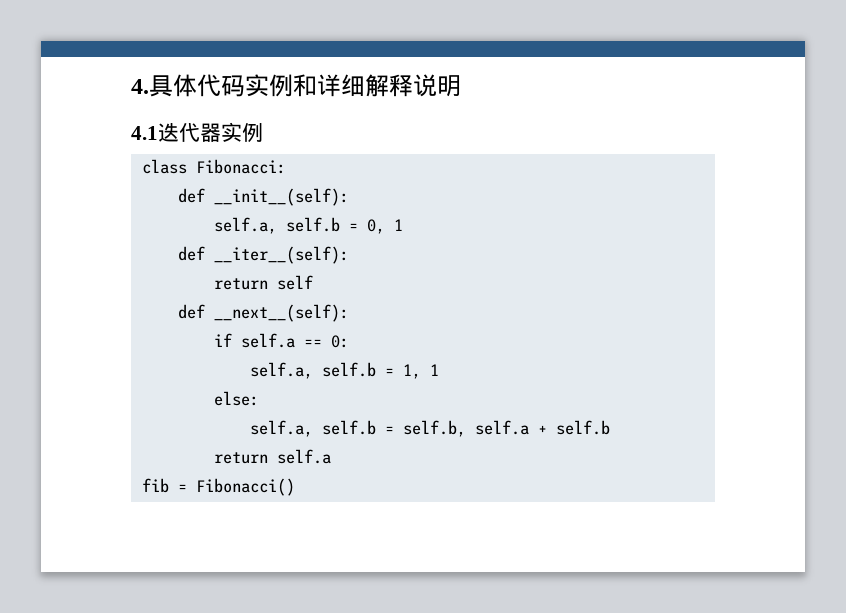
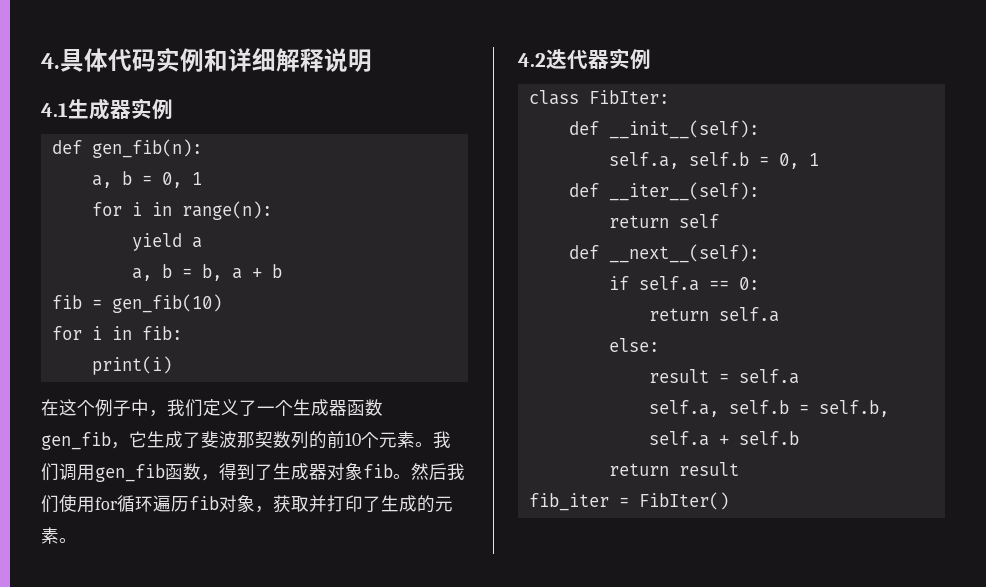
- 4.1迭代器实例
+ 4.1生成器实例
+ def gen_fib(n):
+ a, b = 0, 1
+ for i in range(n):
+ yield a
+ a, b = b, a + b
+ fib = gen_fib(10)
+ for i in fib:
+ print(i)
+ 在这个例子中，我们定义了一个生成器函数gen_fib，它生成了斐波那契数列的前10个元素。我们调用gen_fib函数，得到了生成器对象fib。然后我们使用for循环遍历fib对象，获取并打印了生成的元素。
+ 4.2迭代器实例
- class Fibonacci:
+ class FibIter:
- self.a, self.b = 1, 1
+ return self.a
  else:
+ result = self.a
- return self.a
- fib = Fibonacci()
+ return result
+ fib_iter = FibIter()

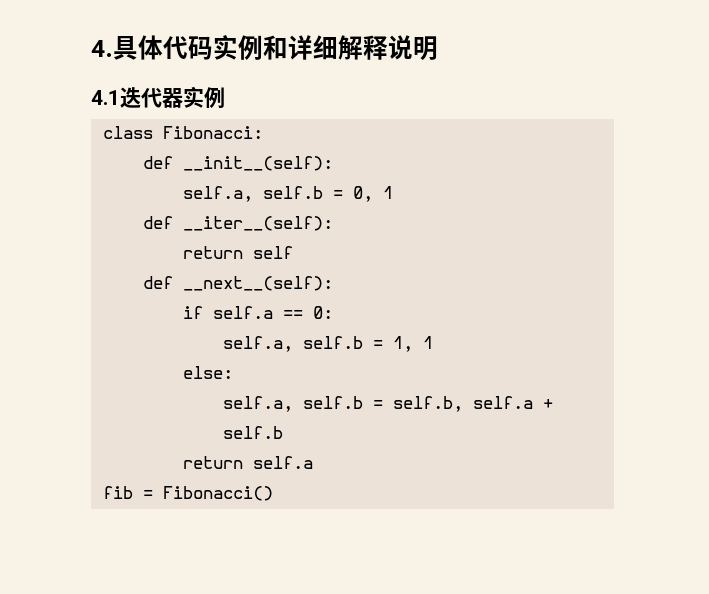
- 4.1生成器实例
- def gen_fib(n):
- a, b = 0, 1
- for i in range(n):
- yield a
- a, b = b, a + b
- fib = gen_fib(10)
- for i in fib:
- print(i)
- 在这个例子中，我们定义了一个生成器函数gen_fib，它生成了斐波那契数列的前10个元素。我们调用gen_fib函数，得到了生成器对象fib。然后我们使用for循环遍历fib对象，获取并打印了生成的元素。
- 4.2迭代器实例
+ 4.1迭代器实例
- class FibIter:
+ class Fibonacci:
- return self.a
+ self.a, self.b = 1, 1
  else:
- result = self.a
- return result
- fib_iter = FibIter()
+ return self.a
+ fib = Fibonacci()

